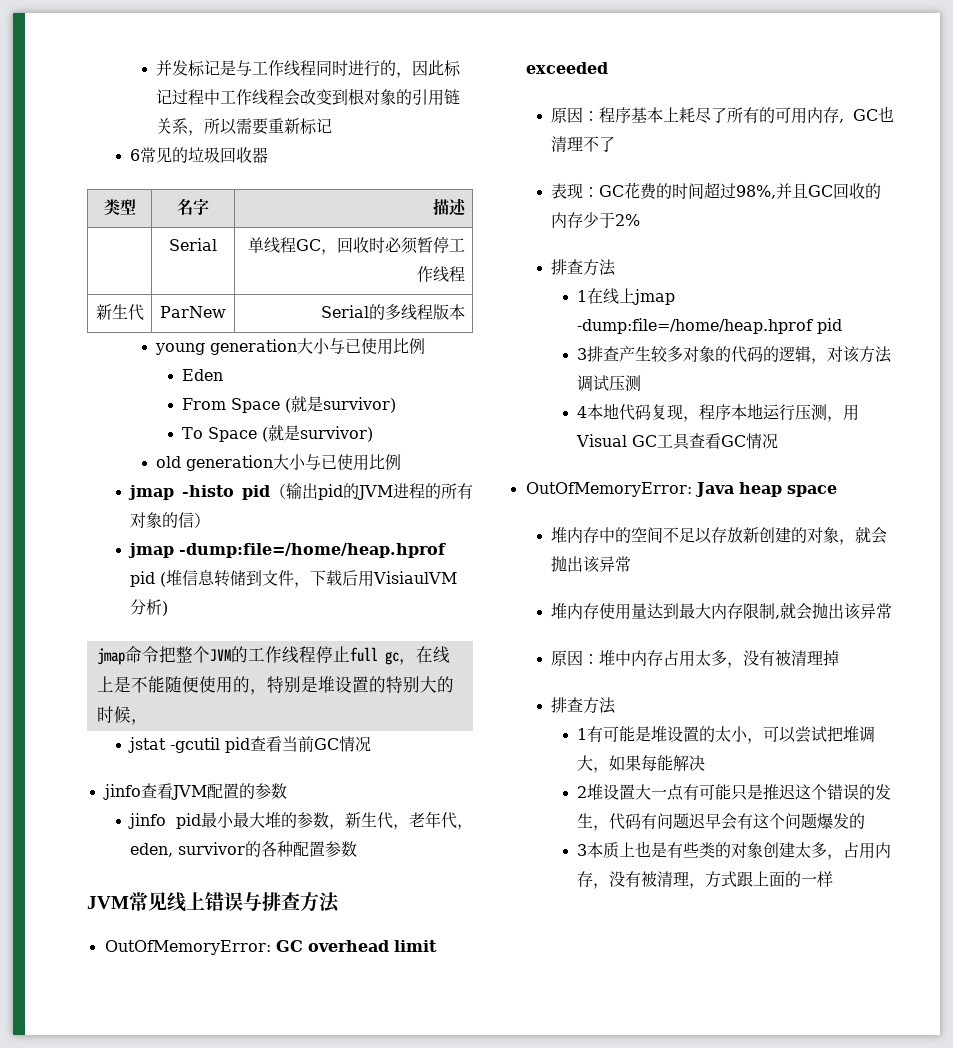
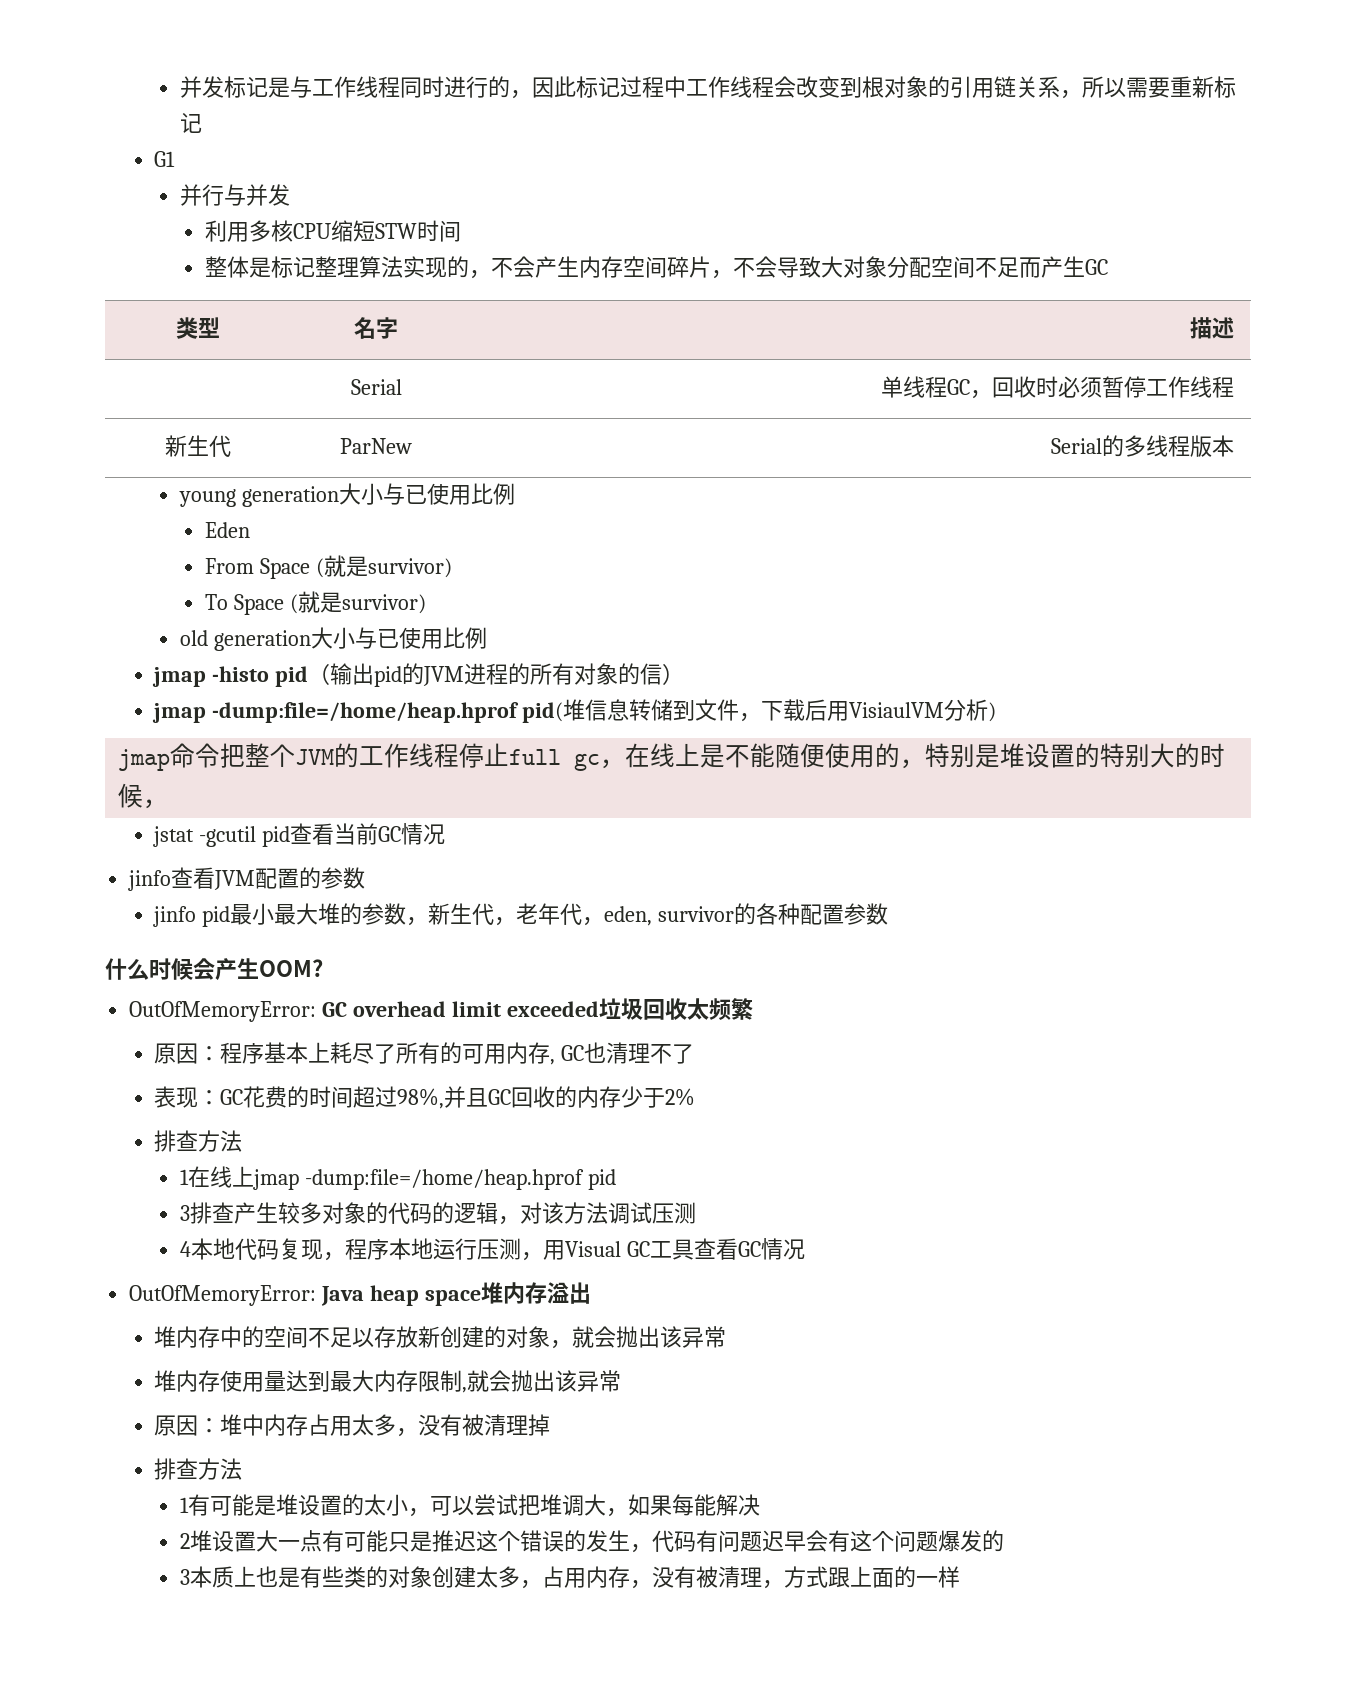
- 6常见的垃圾回收器
+ G1
+ 并行与并发
+ 利用多核CPU缩短STW时间
+ 整体是标记整理算法实现的，不会产生内存空间碎片，不会导致大对象分配空间不足而产生GC
- jmap -dump:file=/home/heap.hprof pid (堆信息转储到文件，下载后用VisiaulVM分析)
+ jmap -dump:file=/home/heap.hprof pid(堆信息转储到文件，下载后用VisiaulVM分析)
- JVM常见线上错误与排查方法
+ 什么时候会产生OOM?
- OutOfMemoryError: GC overhead limit exceeded
+ OutOfMemoryError: GC overhead limit exceeded垃圾回收太频繁
- OutOfMemoryError: Java heap space
+ OutOfMemoryError: Java heap space堆内存溢出

